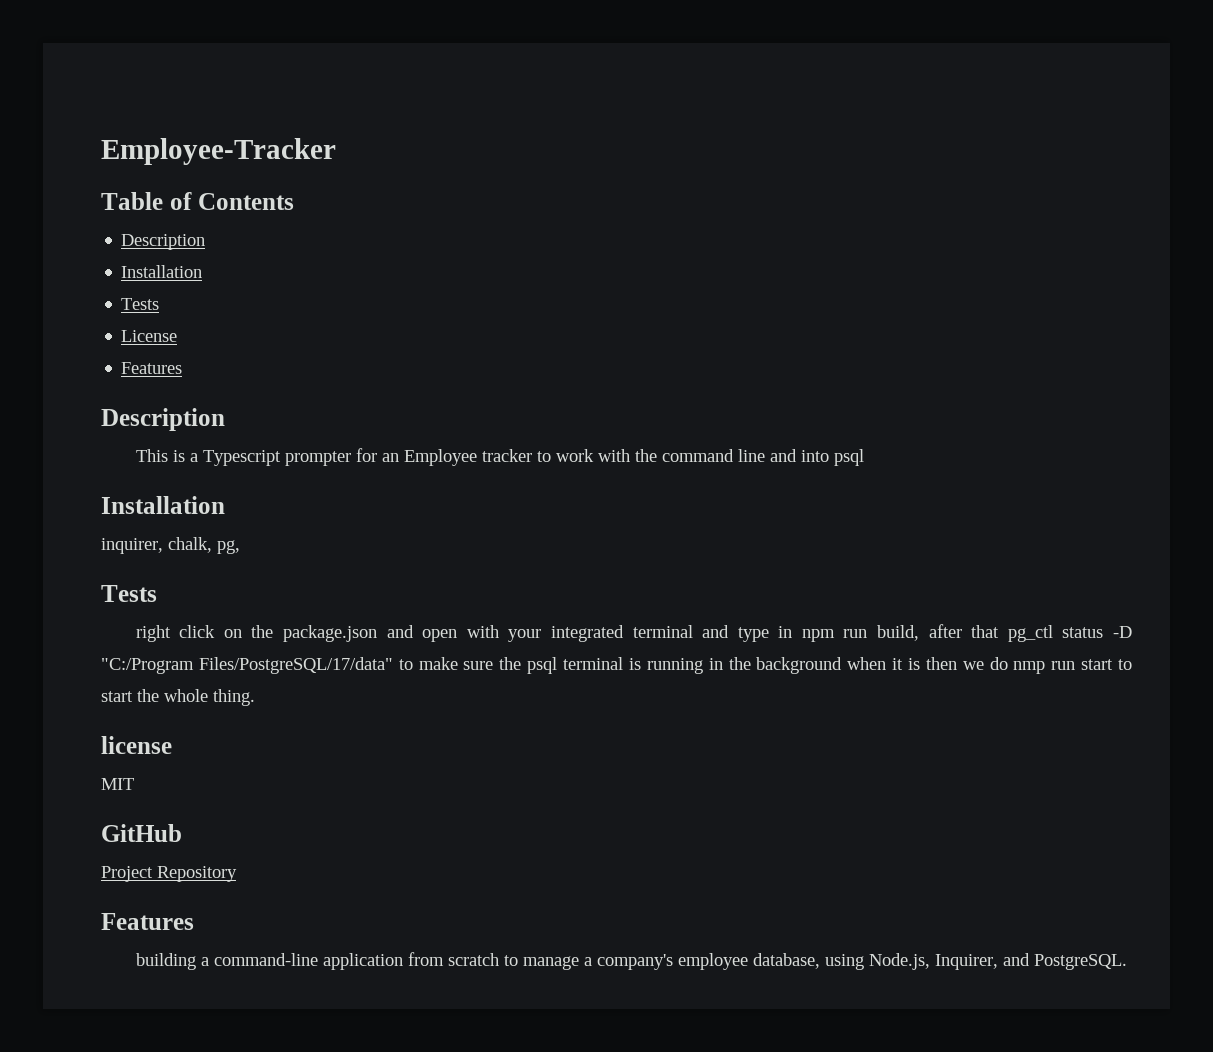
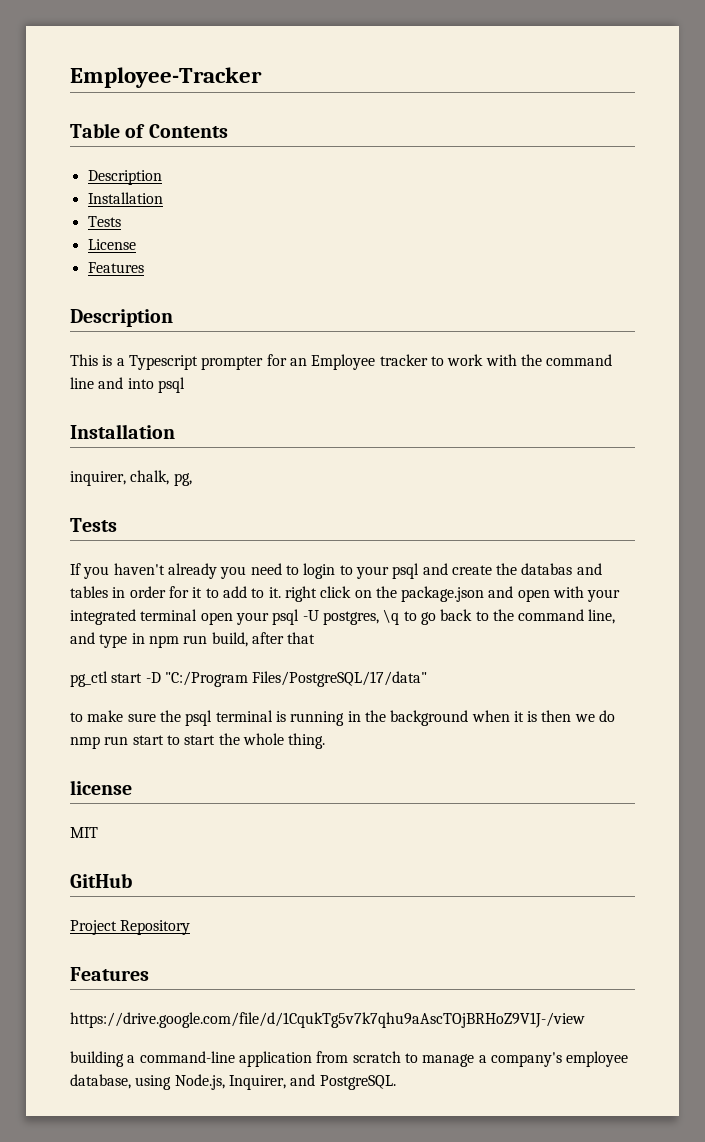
- right click on the package.json and open with your integrated terminal and type in npm run build, after that pg_ctl status -D "C:/Program Files/PostgreSQL/17/data" to make sure the psql terminal is running in the background when it is then we do nmp run start to start the whole thing.
+ If you haven't already you need to login to your psql and create the databas and tables in order for it to add to it. right click on the package.json and open with your integrated terminal open your psql -U postgres, \q to go back to the command line, and type in npm run build, after that
+ pg_ctl start -D "C:/Program Files/PostgreSQL/17/data"
+ to make sure the psql terminal is running in the background when it is then we do nmp run start to start the whole thing.
+ https://drive.google.com/file/d/1CqukTg5v7k7qhu9aAscTOjBRHoZ9V1J-/view

